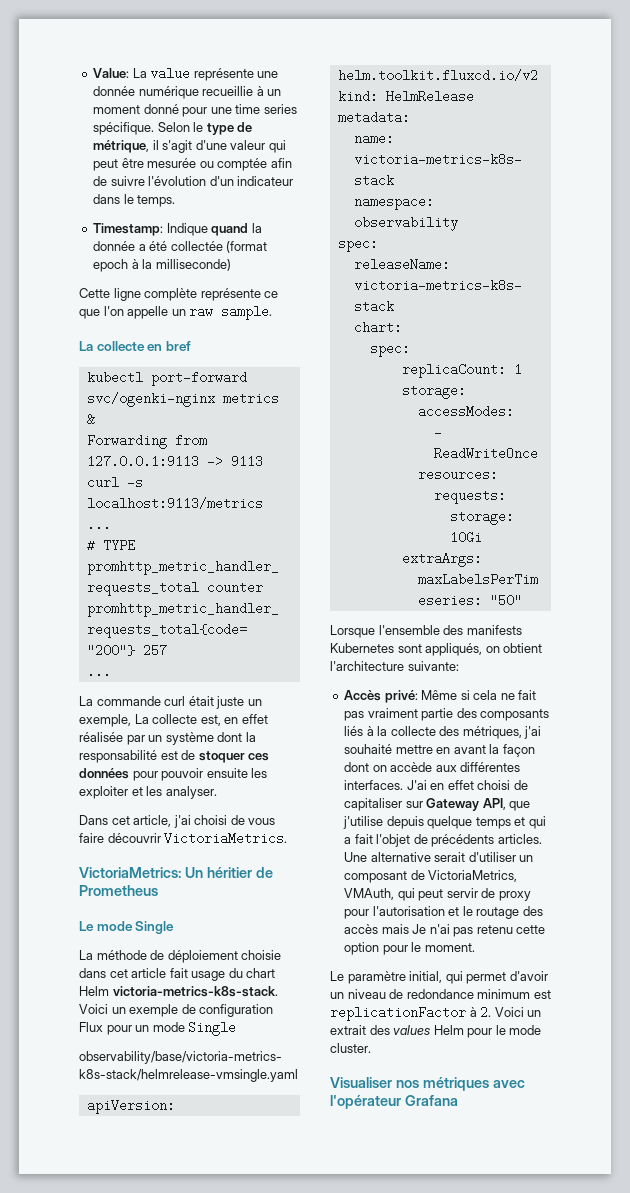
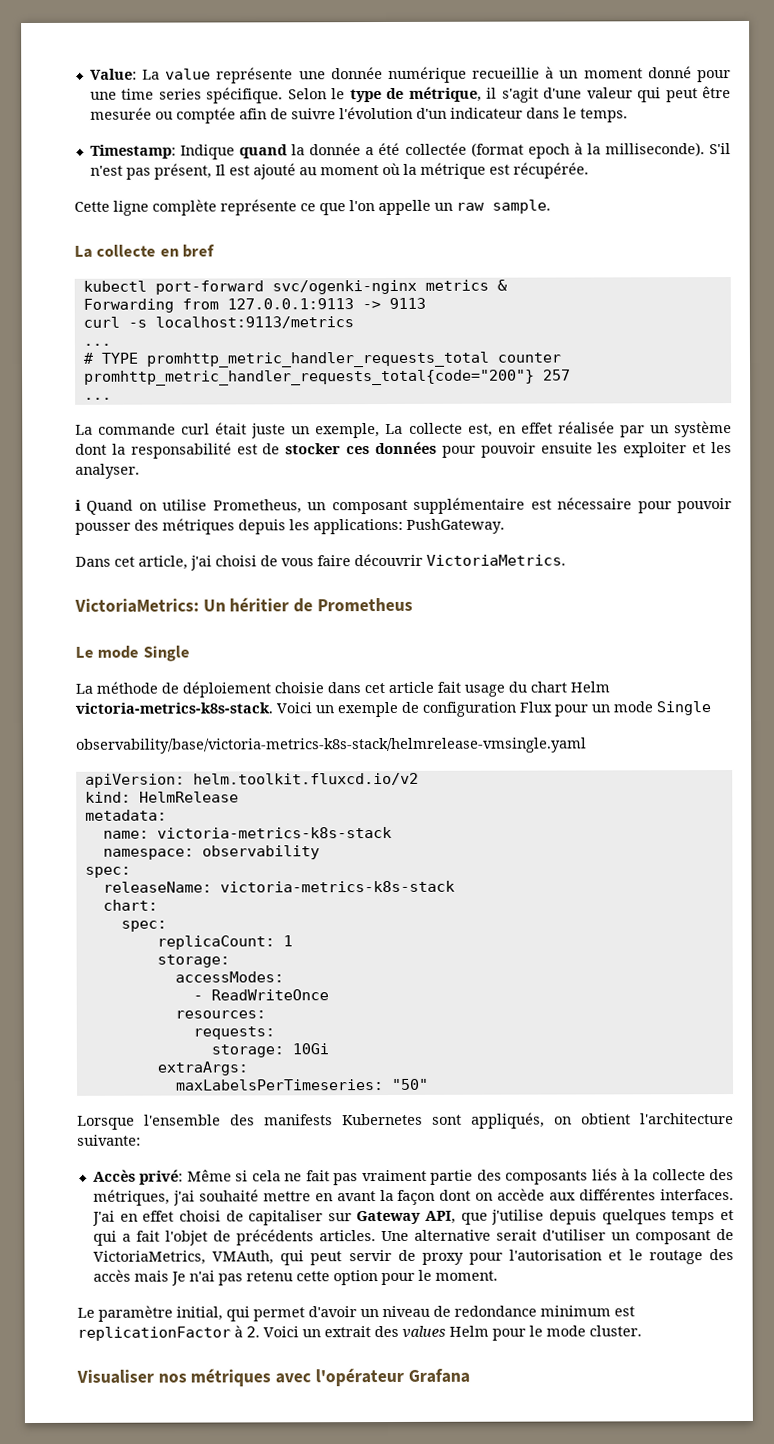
- Timestamp: Indique quand la donnée a été collectée (format epoch à la milliseconde)
+ Timestamp: Indique quand la donnée a été collectée (format epoch à la milliseconde). S'il n'est pas présent, Il est ajouté au moment où la métrique est récupérée.
- La commande curl était juste un exemple, La collecte est, en effet réalisée par un système dont la responsabilité est de stoquer ces données pour pouvoir ensuite les exploiter et les analyser.
+ La commande curl était juste un exemple, La collecte est, en effet réalisée par un système dont la responsabilité est de stocker ces données pour pouvoir ensuite les exploiter et les analyser.
+ ℹ Quand on utilise Prometheus, un composant supplémentaire est nécessaire pour pouvoir pousser des métriques depuis les applications: PushGateway.
- J'ai en effet choisi de capitaliser sur Gateway API, que j'utilise depuis quelque temps et qui a fait l'objet de précédents articles.
+ J'ai en effet choisi de capitaliser sur Gateway API, que j'utilise depuis quelques temps et qui a fait l'objet de précédents articles.

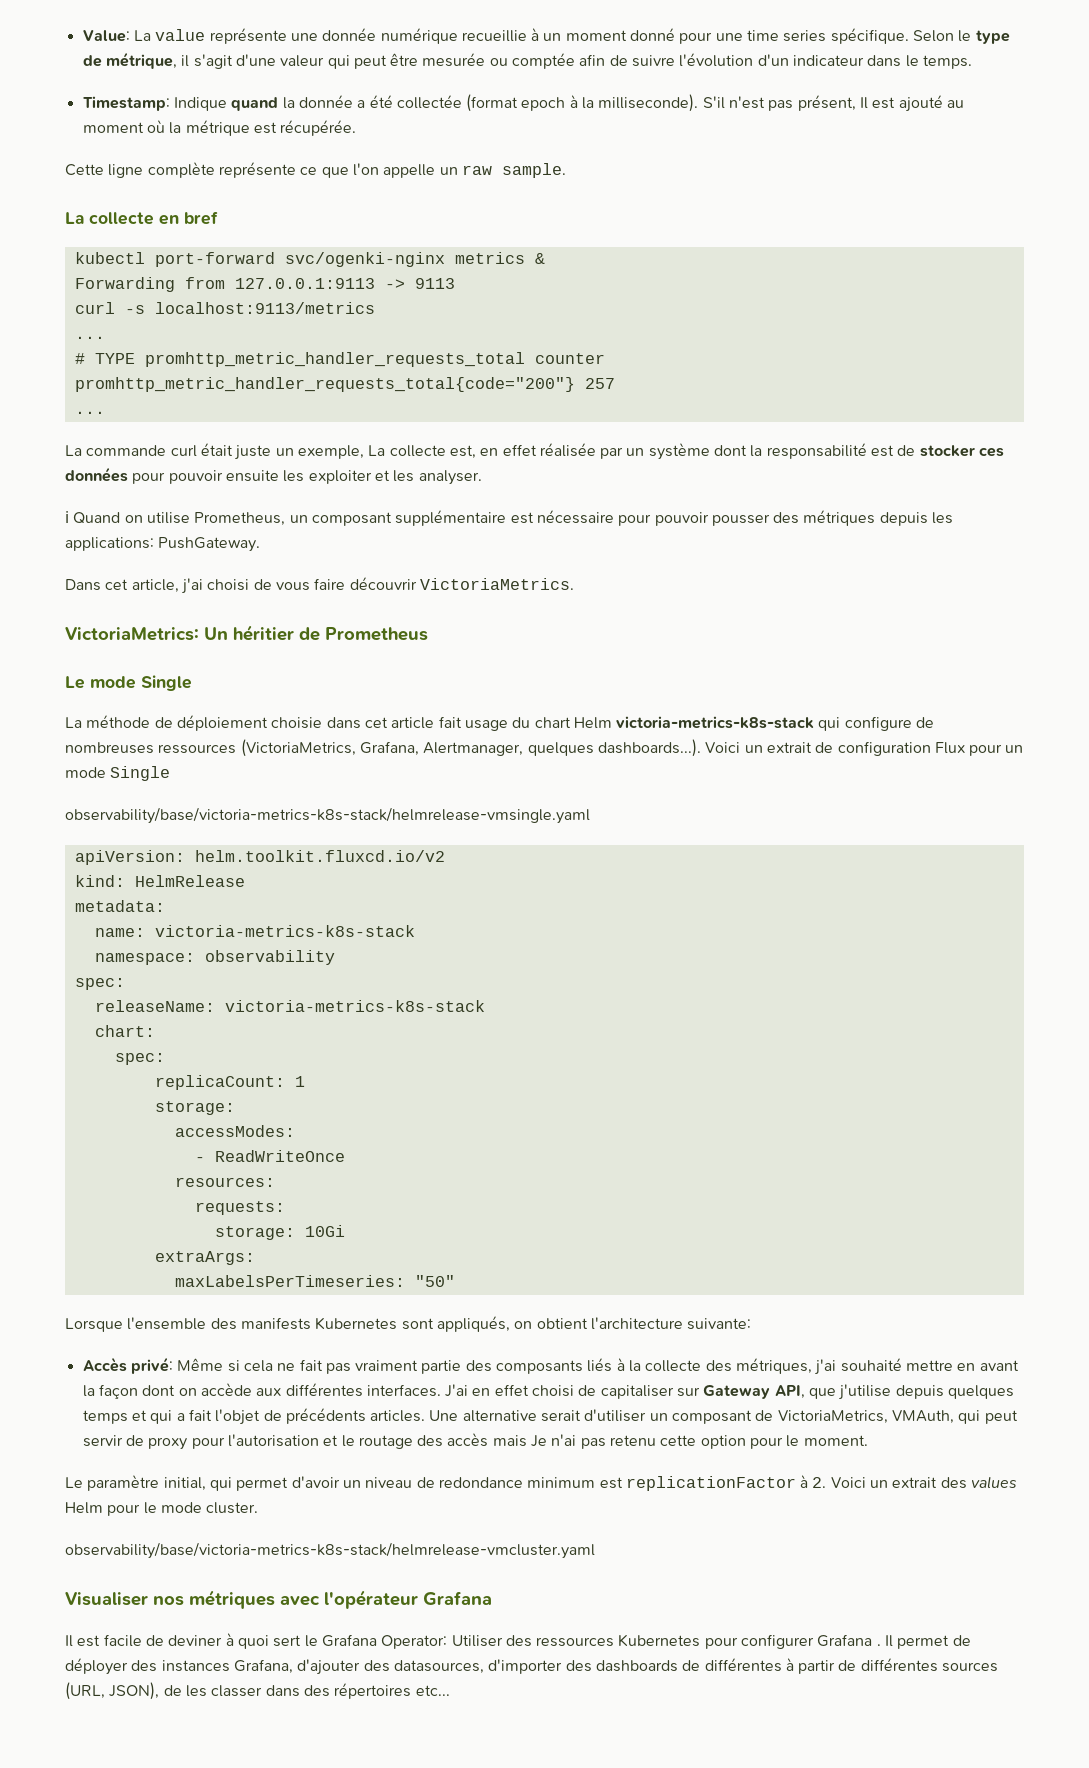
- La méthode de déploiement choisie dans cet article fait usage du chart Helm victoria-metrics-k8s-stack. Voici un exemple de configuration Flux pour un mode Single
+ La méthode de déploiement choisie dans cet article fait usage du chart Helm victoria-metrics-k8s-stack qui configure de nombreuses ressources (VictoriaMetrics, Grafana, Alertmanager, quelques dashboards...). Voici un extrait de configuration Flux pour un mode Single
+ observability/base/victoria-metrics-k8s-stack/helmrelease-vmcluster.yaml
+ Il est facile de deviner à quoi sert le Grafana Operator: Utiliser des ressources Kubernetes pour configurer Grafana . Il permet de déployer des instances Grafana, d'ajouter des datasources, d'importer des dashboards de différentes à partir de différentes sources (URL, JSON), de les classer dans des répertoires etc...

